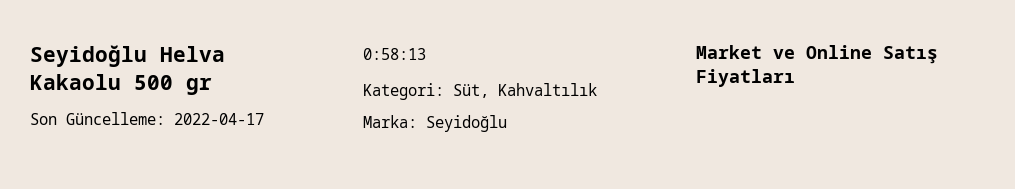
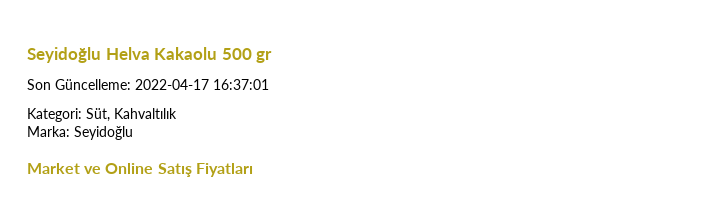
- Son Güncelleme: 2022-04-17 0:58:13
+ Son Güncelleme: 2022-04-17 16:37:01

